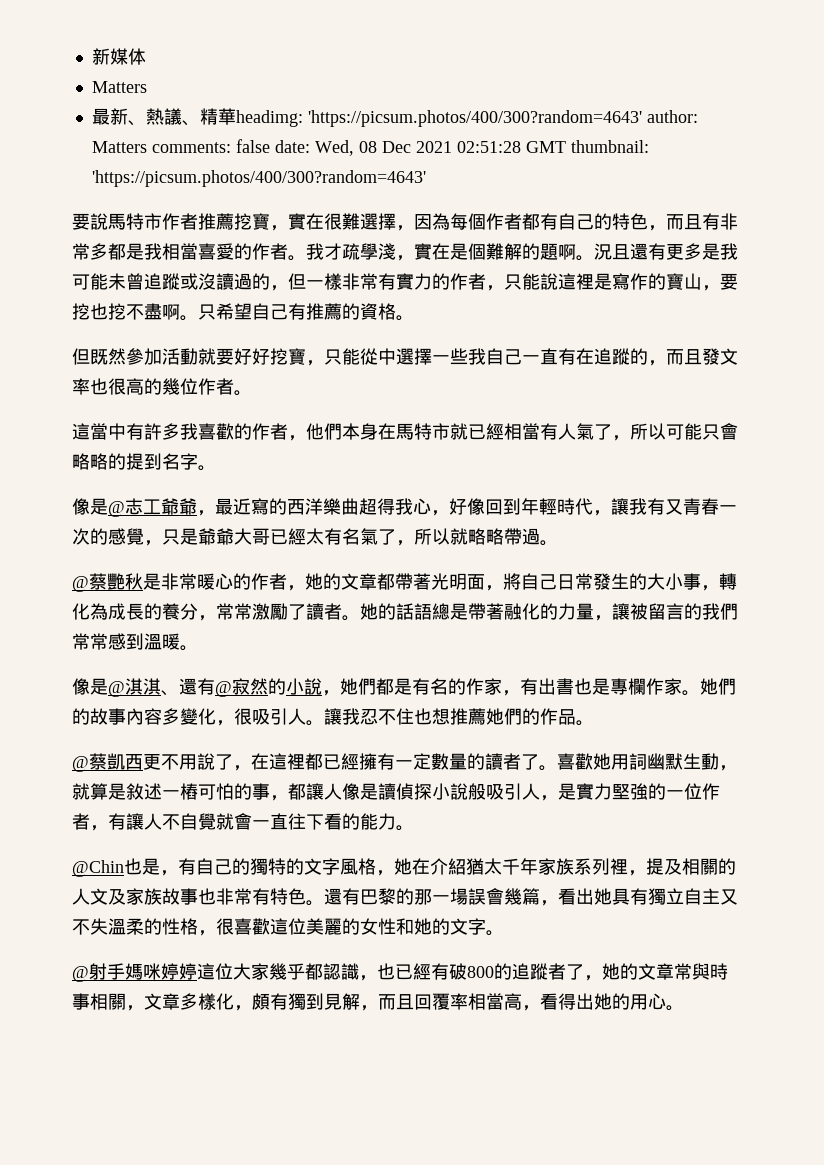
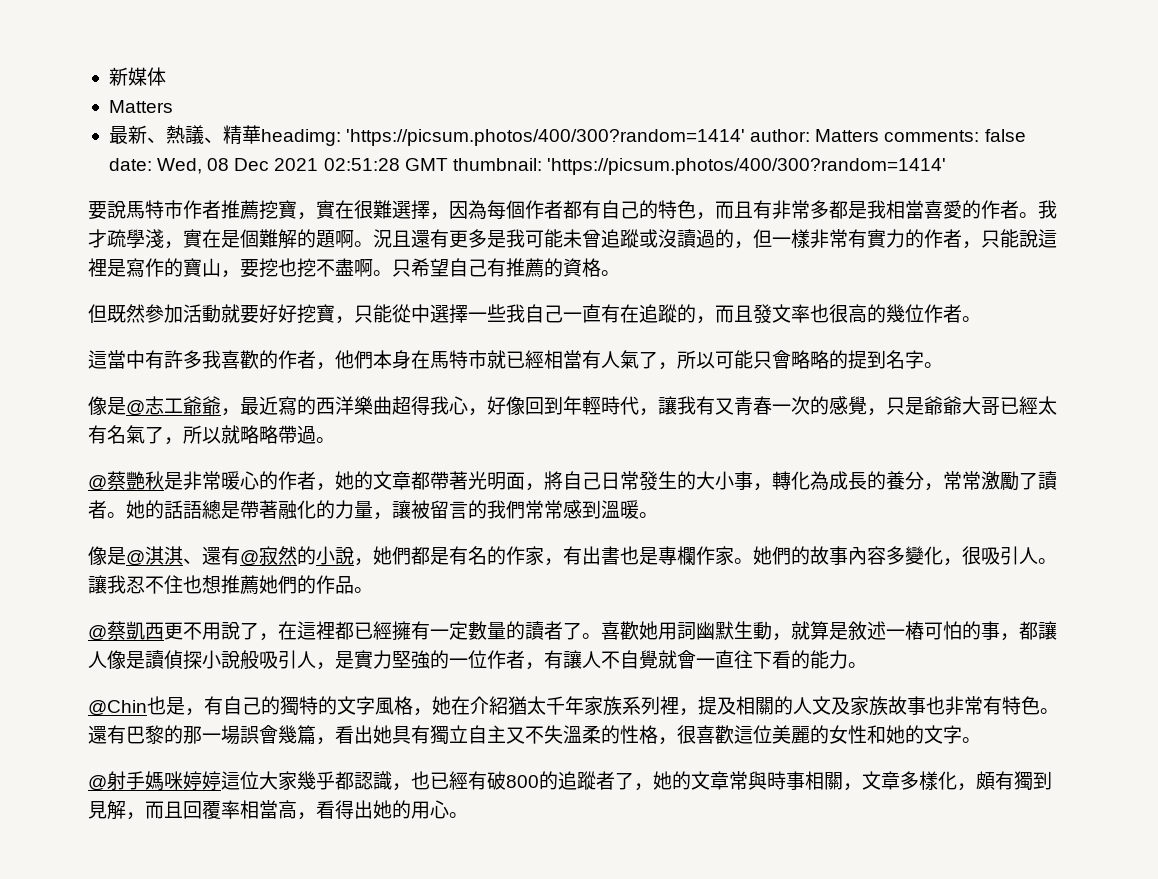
- 最新、熱議、精華headimg: 'https://picsum.photos/400/300?random=4643' author: Matters comments: false date: Wed, 08 Dec 2021 02:51:28 GMT thumbnail: 'https://picsum.photos/400/300?random=4643'
+ 最新、熱議、精華headimg: 'https://picsum.photos/400/300?random=1414' author: Matters comments: false date: Wed, 08 Dec 2021 02:51:28 GMT thumbnail: 'https://picsum.photos/400/300?random=1414'

